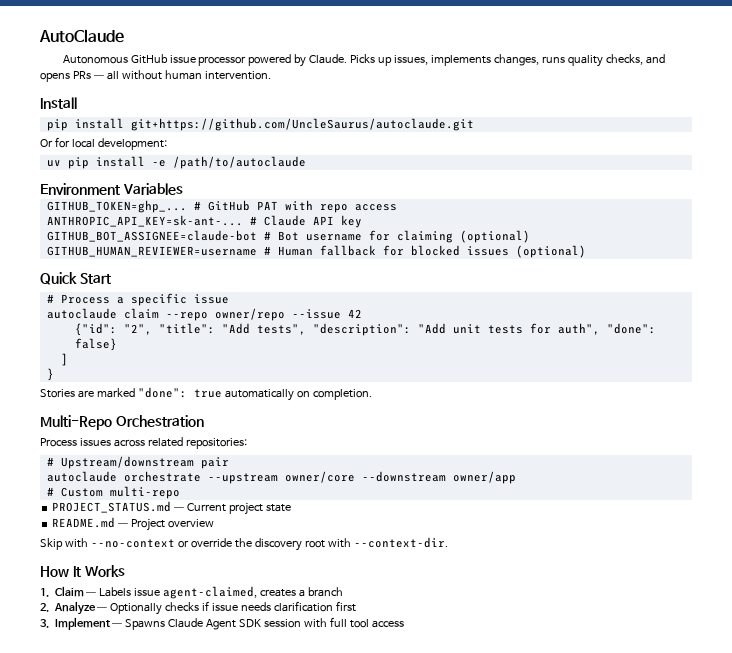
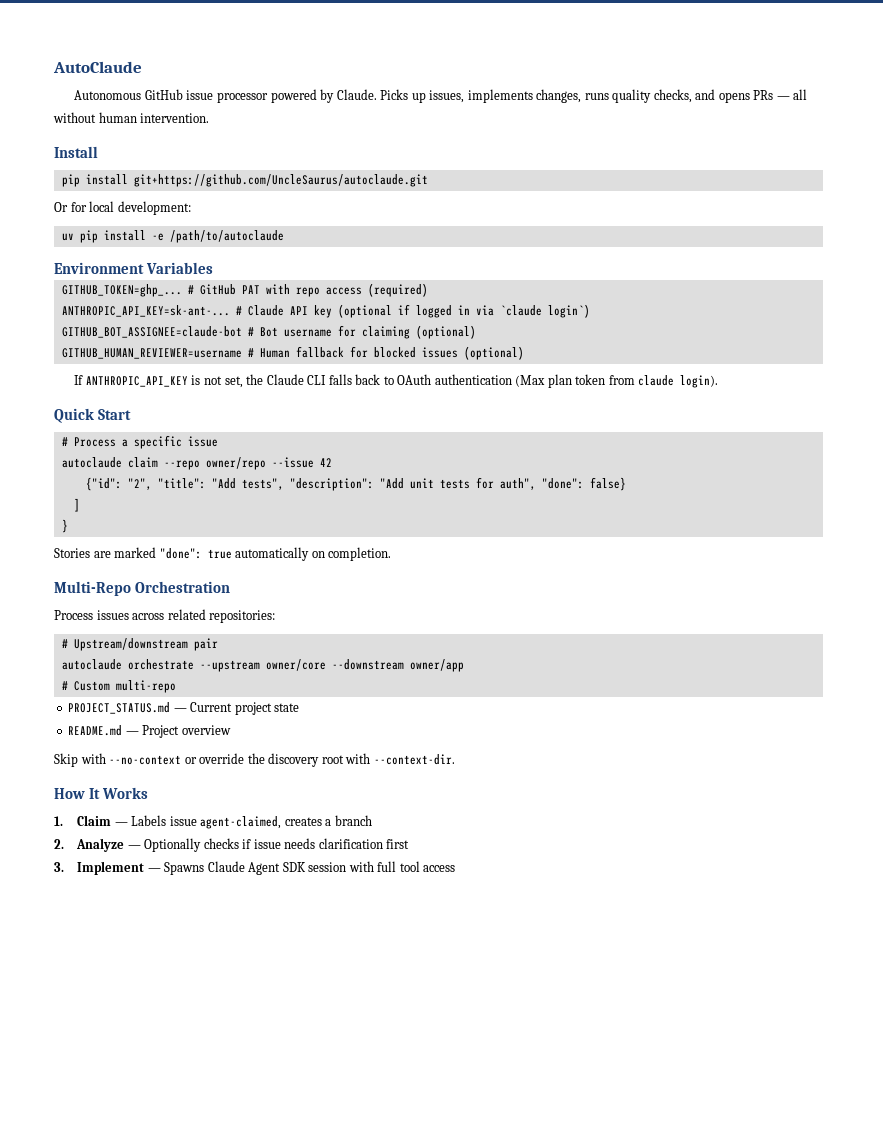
- # GitHub PAT with repo access
+ # GitHub PAT with repo access (required)
- # Claude API key
+ # Claude API key (optional if logged in via `claude login`)
+ If ANTHROPIC_API_KEY is not set, the Claude CLI falls back to OAuth authentication (Max plan token from claude login).

